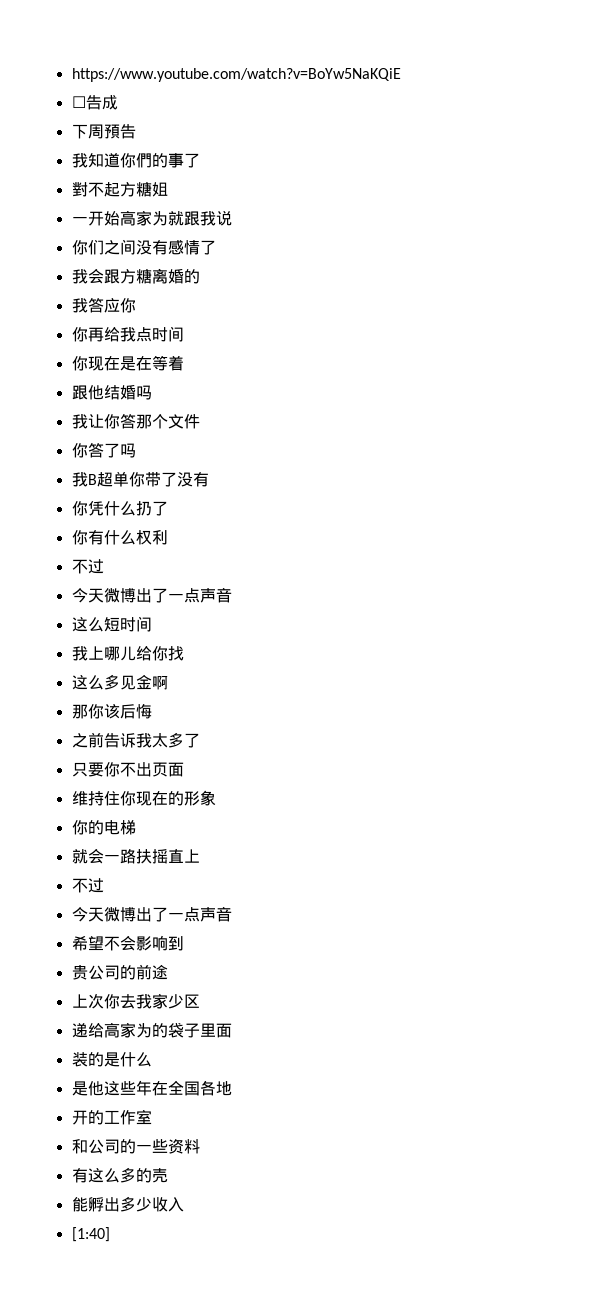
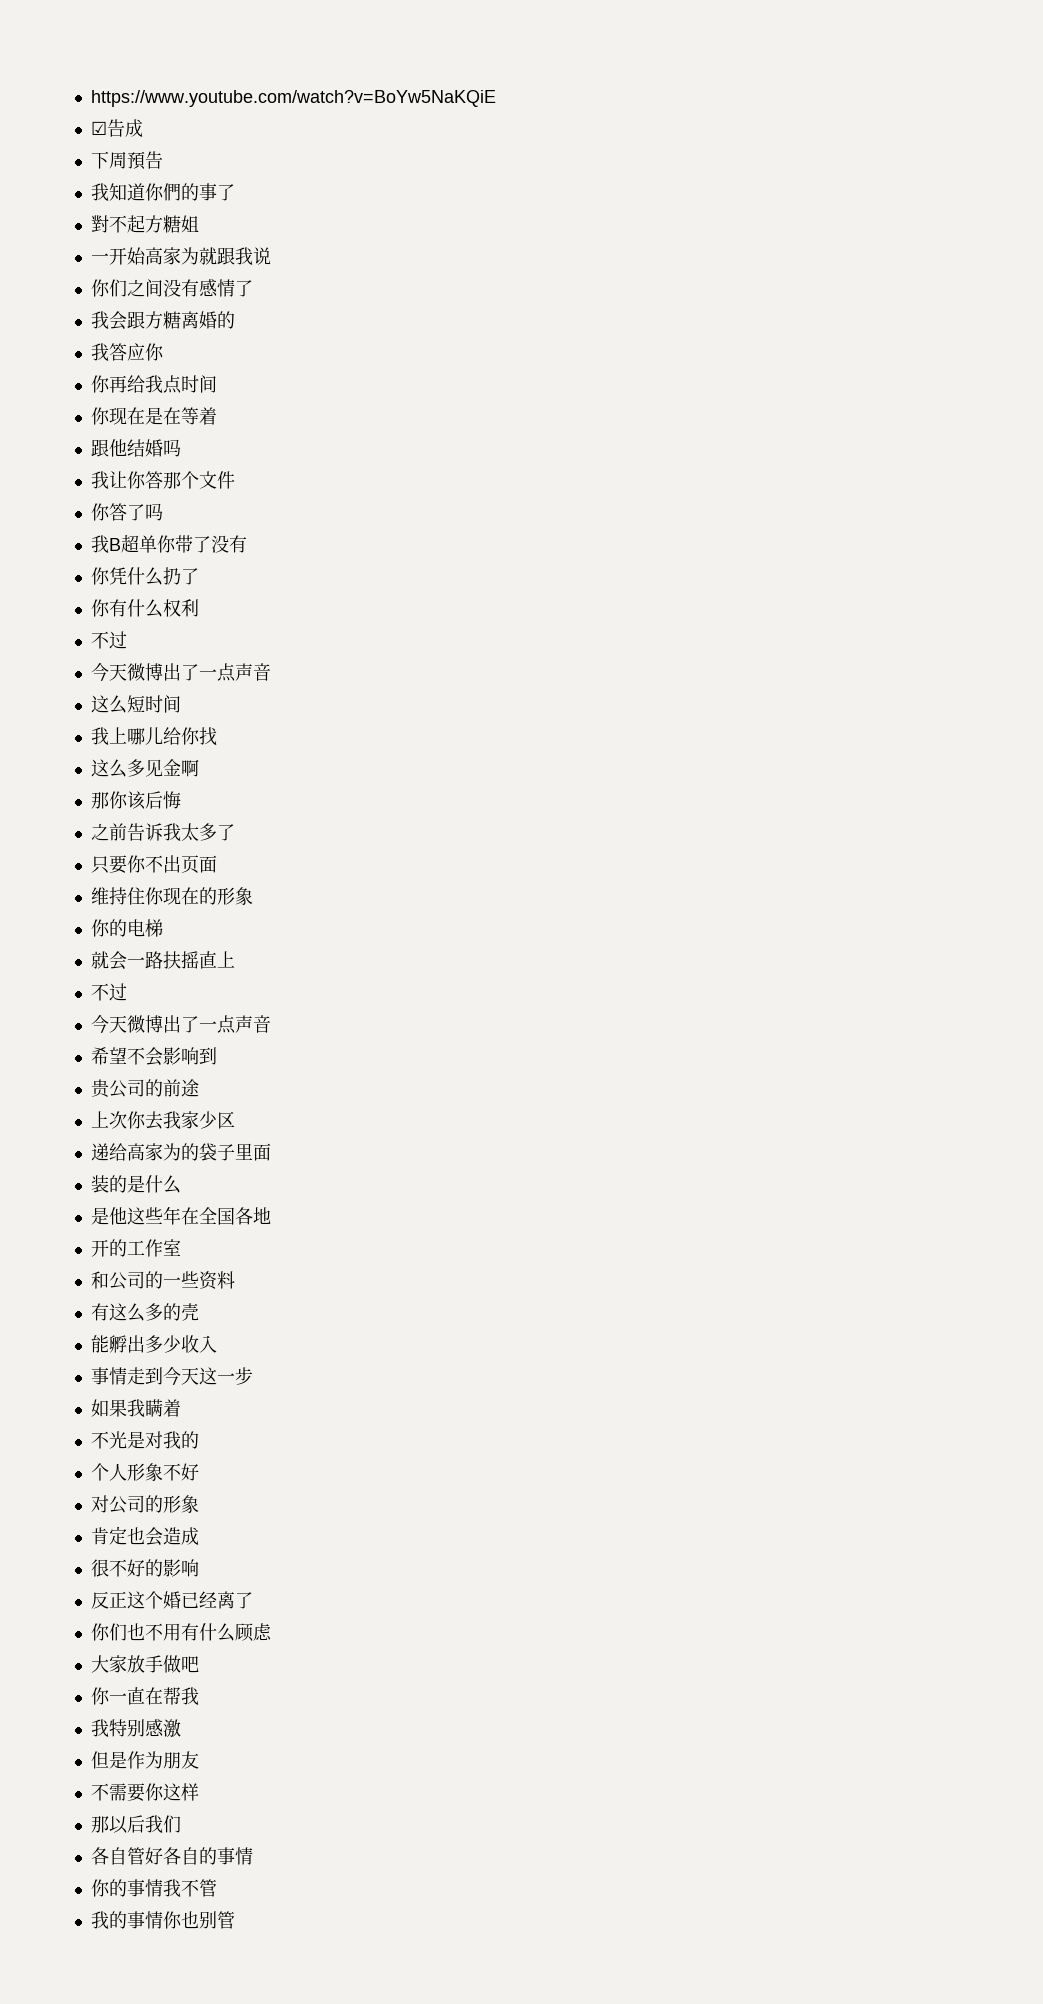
- ☐告成
+ ☑告成
- [1:40]
+ 事情走到今天这一步
+ 如果我瞒着
+ 不光是对我的
+ 个人形象不好
+ 对公司的形象
+ 肯定也会造成
+ 很不好的影响
+ 反正这个婚已经离了
+ 你们也不用有什么顾虑
+ 大家放手做吧
+ 你一直在帮我
+ 我特别感激
+ 但是作为朋友
+ 不需要你这样
+ 那以后我们
+ 各自管好各自的事情
+ 你的事情我不管
+ 我的事情你也别管

